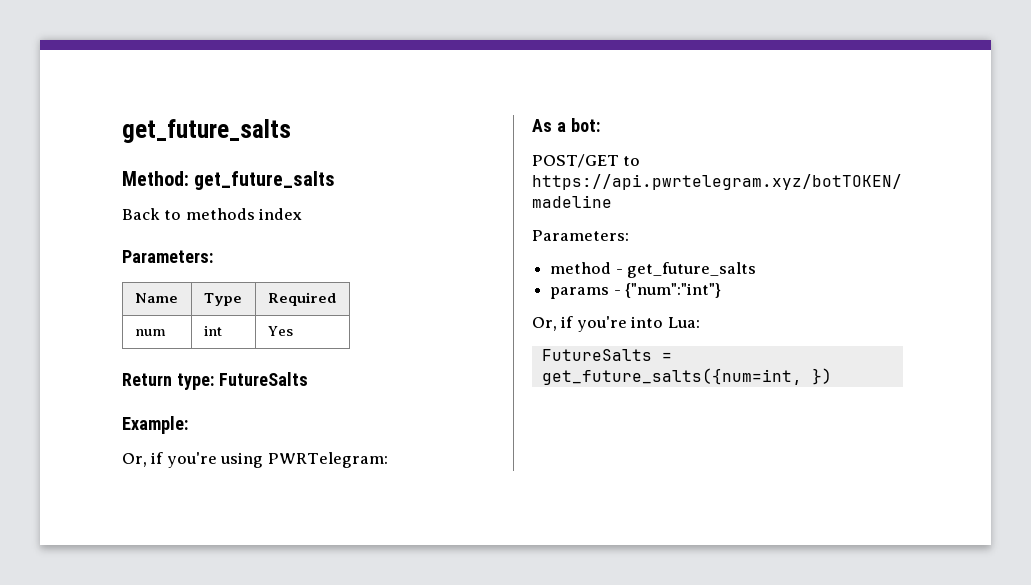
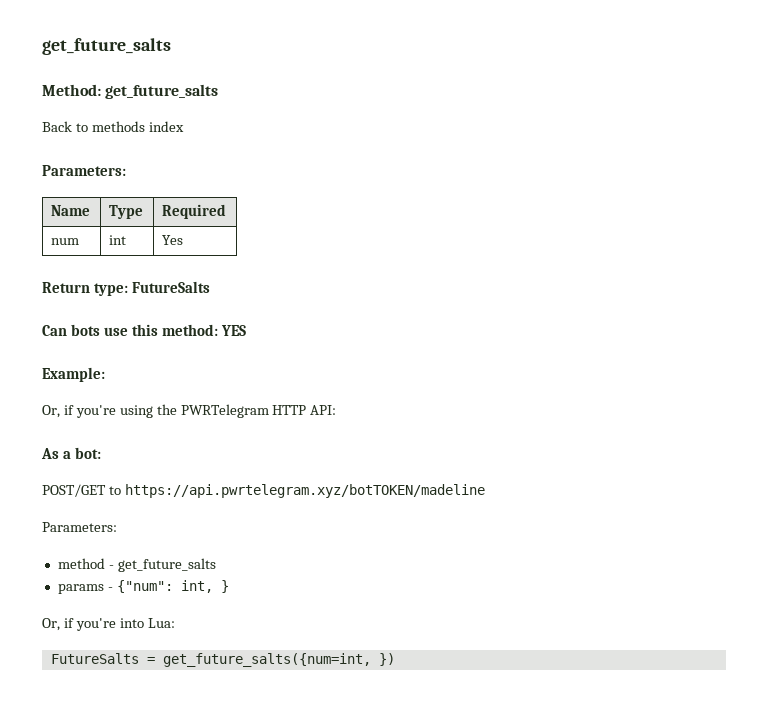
+ Can bots use this method: YES
- Or, if you're using PWRTelegram:
+ Or, if you're using the PWRTelegram HTTP API:
- params - {"num":"int"}
+ params - {"num": int, }

